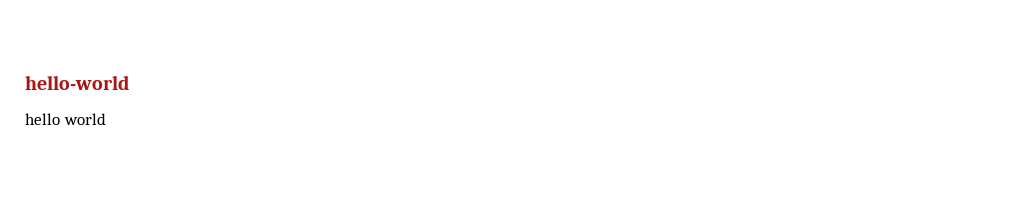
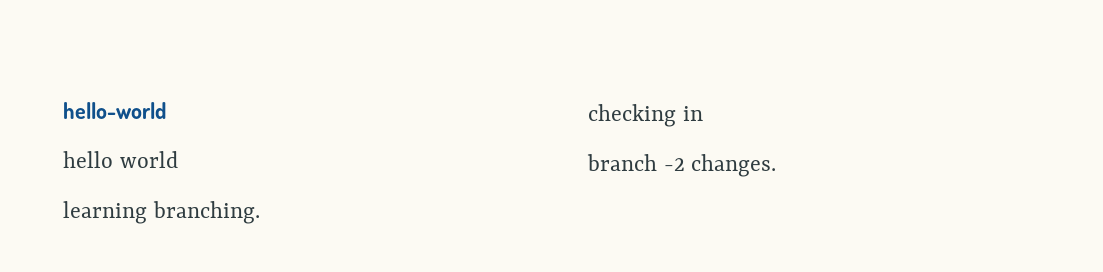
+ learning branching.
+ checking in
+ branch -2 changes.

